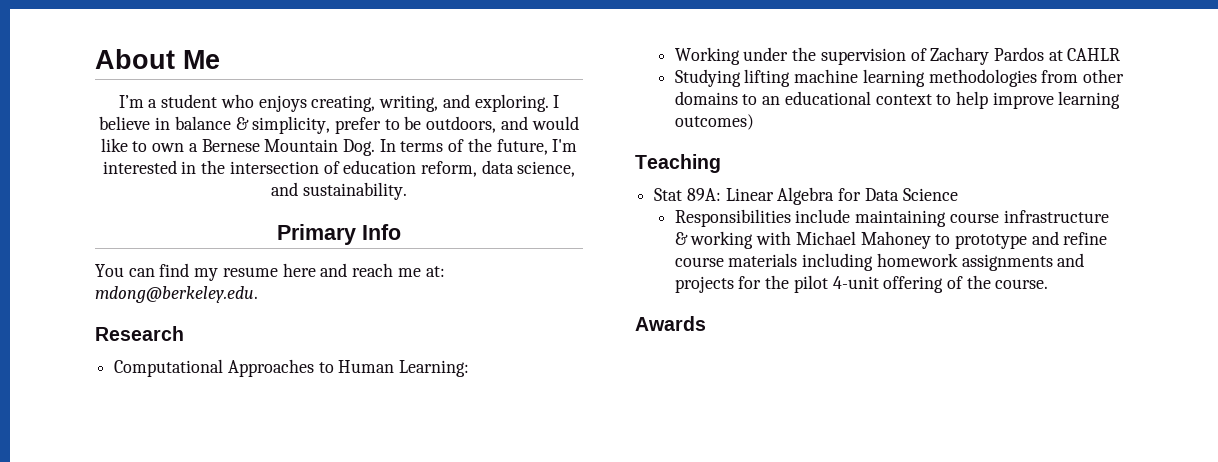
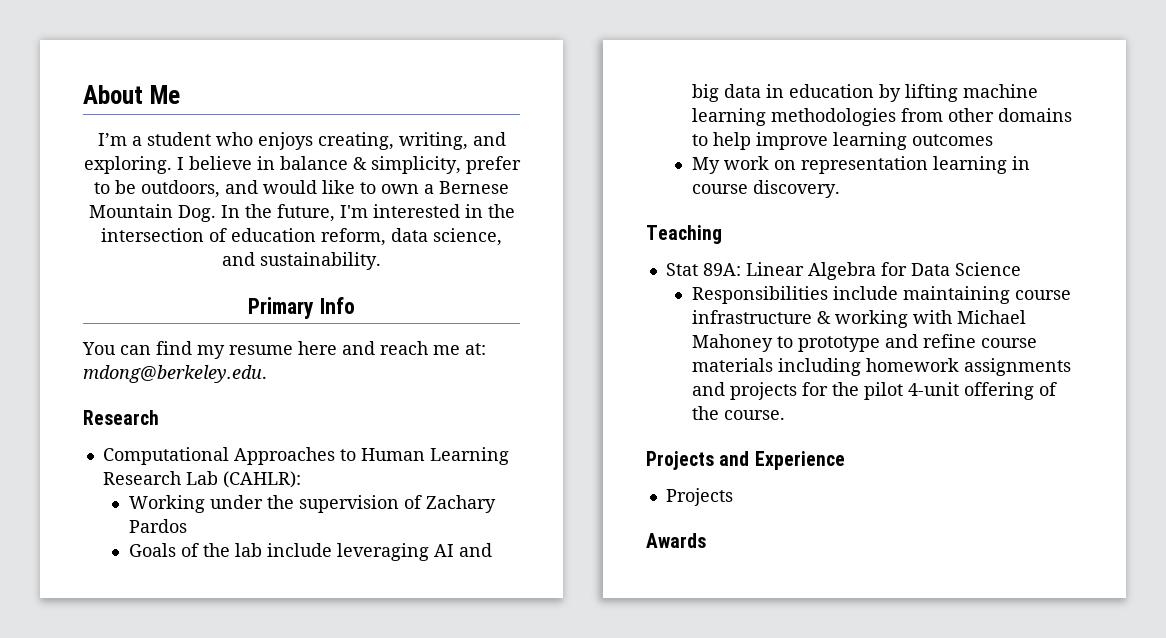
- I believe in balance & simplicity, prefer to be outdoors, and would like to own a Bernese Mountain Dog. In terms of the future, I'm interested in the intersection of education reform, data science, and sustainability.
+ I believe in balance & simplicity, prefer to be outdoors, and would like to own a Bernese Mountain Dog. In the future, I'm interested in the intersection of education reform, data science, and sustainability.
- Computational Approaches to Human Learning:
+ Computational Approaches to Human Learning Research Lab (CAHLR):
- Working under the supervision of Zachary Pardos at CAHLR
- Studying lifting machine learning methodologies from other domains to an educational context to help improve learning outcomes)
+ Working under the supervision of Zachary Pardos
+ Goals of the lab include leveraging AI and big data in education by lifting machine learning methodologies from other domains to help improve learning outcomes
+ My work on representation learning in course discovery.
+ Projects and Experience
+ Projects

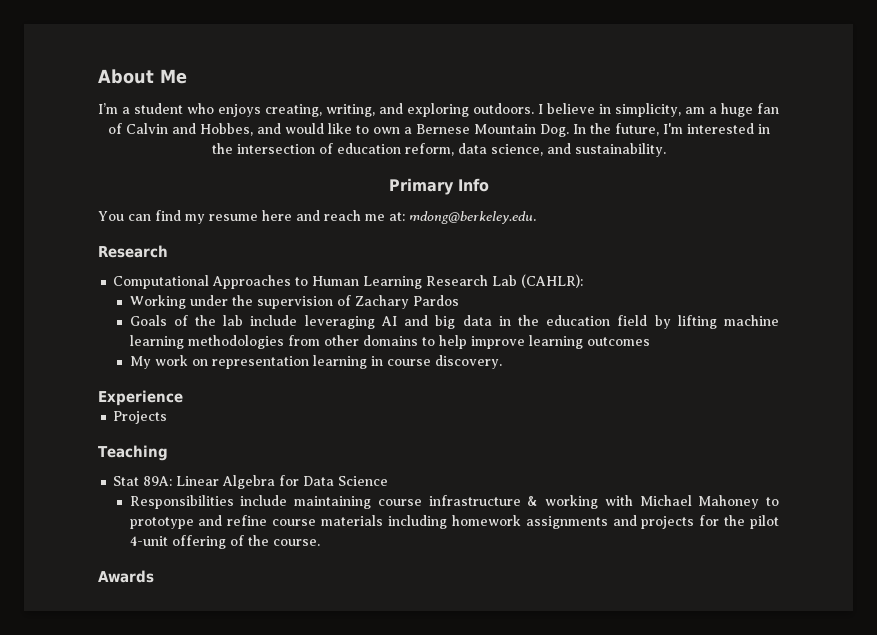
- I’m a student who enjoys creating, writing, and exploring.
+ I’m a student who enjoys creating, writing, and exploring outdoors.
- I believe in balance & simplicity, prefer to be outdoors, and would like to own a Bernese Mountain Dog. In the future, I'm interested in the intersection of education reform, data science, and sustainability.
+ I believe in simplicity, am a huge fan of Calvin and Hobbes, and would like to own a Bernese Mountain Dog. In the future, I'm interested in the intersection of education reform, data science, and sustainability.
- Goals of the lab include leveraging AI and big data in education by lifting machine learning methodologies from other domains to help improve learning outcomes
+ Goals of the lab include leveraging AI and big data in the education field by lifting machine learning methodologies from other domains to help improve learning outcomes
+ Experience
+ Projects
- Projects and Experience
- Projects

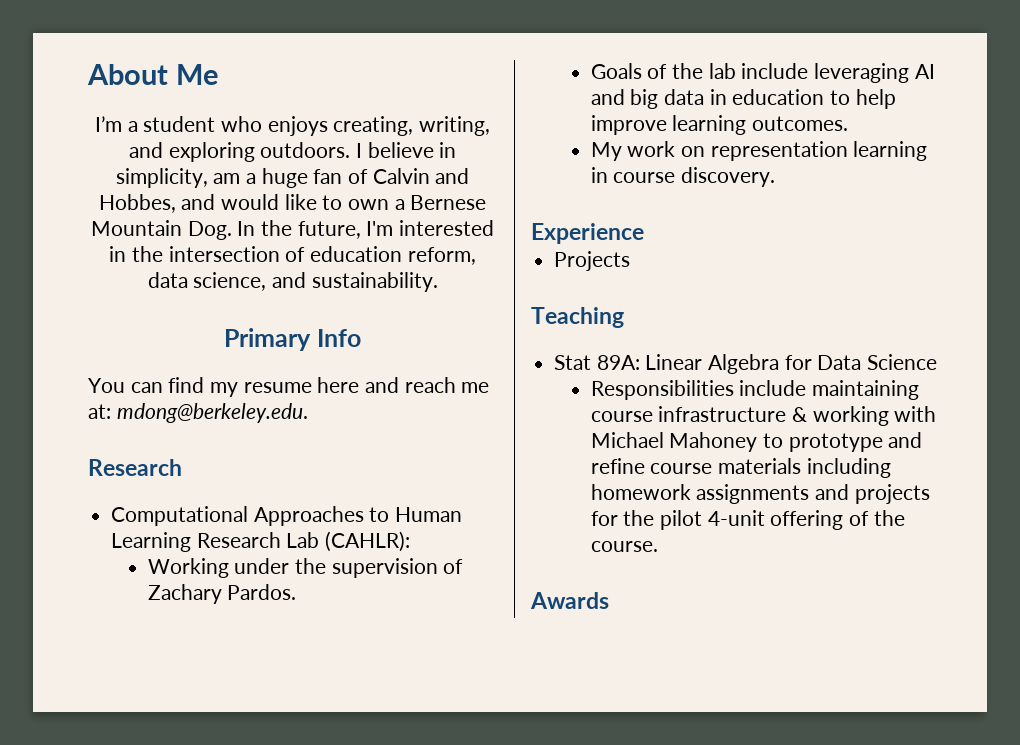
- Working under the supervision of Zachary Pardos
+ Working under the supervision of Zachary Pardos.
- Goals of the lab include leveraging AI and big data in the education field by lifting machine learning methodologies from other domains to help improve learning outcomes
+ Goals of the lab include leveraging AI and big data in education to help improve learning outcomes.

